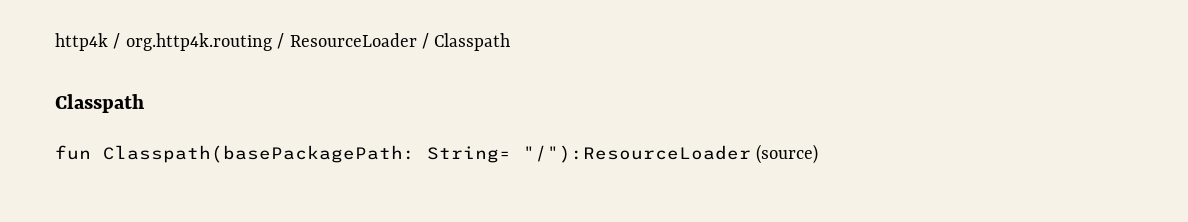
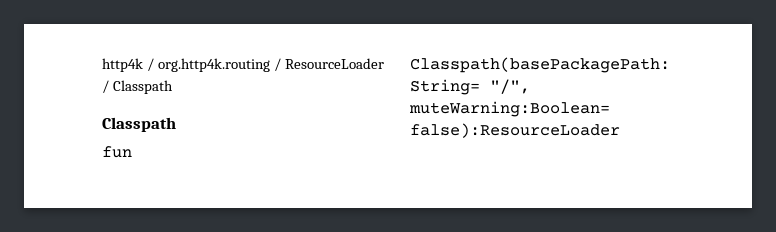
- fun Classpath(basePackagePath: String= "/"):ResourceLoader (source)
+ fun Classpath(basePackagePath: String= "/", muteWarning:Boolean= false):ResourceLoader

